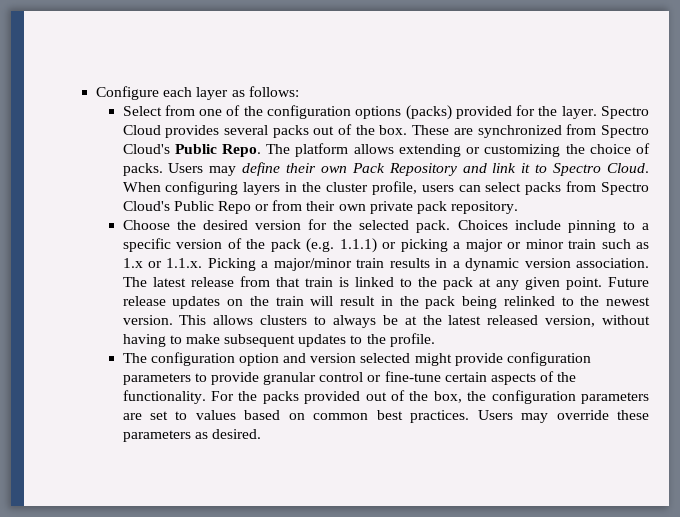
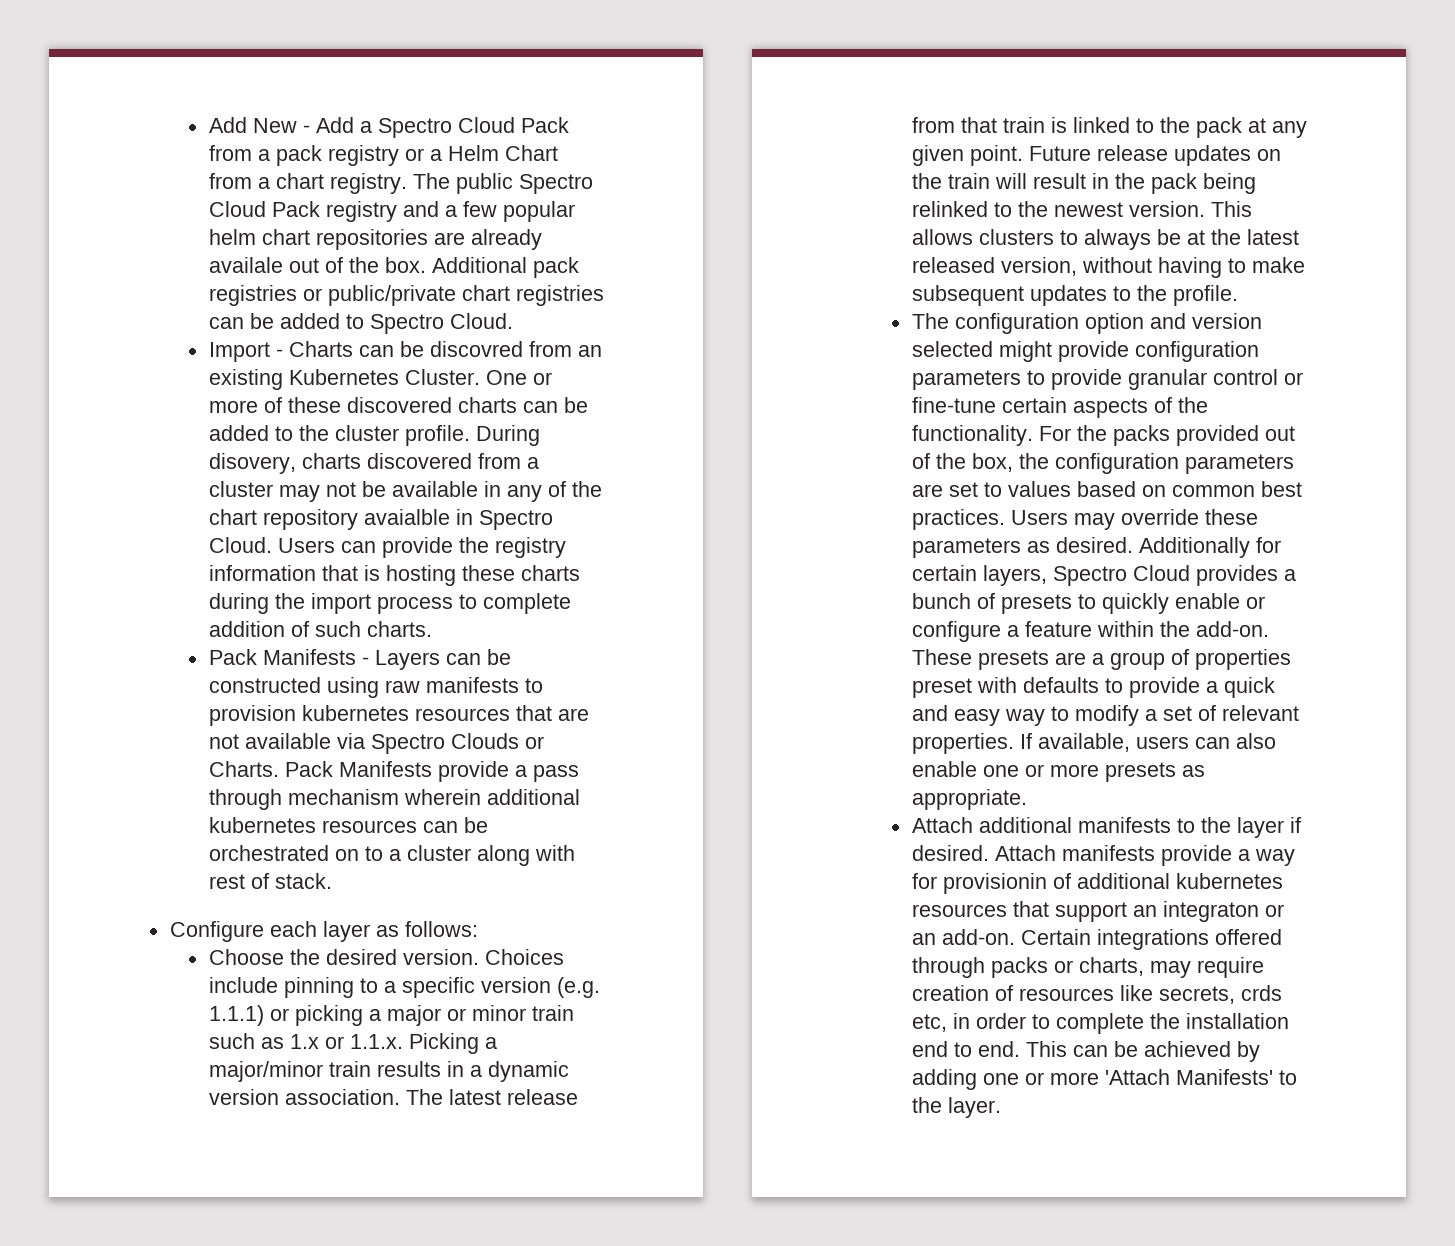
+ Add New - Add a Spectro Cloud Pack from a pack registry or a Helm Chart from a chart registry. The public Spectro Cloud Pack registry and a few popular helm chart repositories are already availale out of the box. Additional pack registries or public/private chart registries can be added to Spectro Cloud.
+ Import - Charts can be discovred from an existing Kubernetes Cluster. One or more of these discovered charts can be added to the cluster profile. During disovery, charts discovered from a cluster may not be available in any of the chart repository avaialble in Spectro Cloud. Users can provide the registry information that is hosting these charts during the import process to complete addition of such charts.
+ Pack Manifests - Layers can be constructed using raw manifests to provision kubernetes resources that are not available via Spectro Clouds or Charts. Pack Manifests provide a pass through mechanism wherein additional kubernetes resources can be orchestrated on to a cluster along with rest of stack.
- Select from one of the configuration options (packs) provided for the layer. Spectro Cloud provides several packs out of the box. These are synchronized from Spectro Cloud's Public Repo. The platform allows extending or customizing the choice of packs. Users may define their own Pack Repository and link it to Spectro Cloud. When configuring layers in the cluster profile, users can select packs from Spectro Cloud's Public Repo or from their own private pack repository.
- Choose the desired version for the selected pack.
+ Choose the desired version.
- Choices include pinning to a specific version of the pack (e.g. 1.1.1) or picking a major or minor train such as 1.x or 1.1.x. Picking a major/minor train results in a dynamic version association.
+ Choices include pinning to a specific version (e.g. 1.1.1) or picking a major or minor train such as 1.x or 1.1.x. Picking a major/minor train results in a dynamic version association.
+ Additionally for certain layers, Spectro Cloud provides a bunch of presets to quickly enable or configure a feature within the add-on. These presets are a group of properties preset with defaults to provide a quick and easy way to modify a set of relevant properties. If available, users can also enable one or more presets as appropriate.
+ Attach additional manifests to the layer if desired. Attach manifests provide a way for provisionin of additional kubernetes resources that support an integraton or an add-on. Certain integrations offered through packs or charts, may require creation of resources like secrets, crds etc, in order to complete the installation end to end. This can be achieved by adding one or more 'Attach Manifests' to the layer.

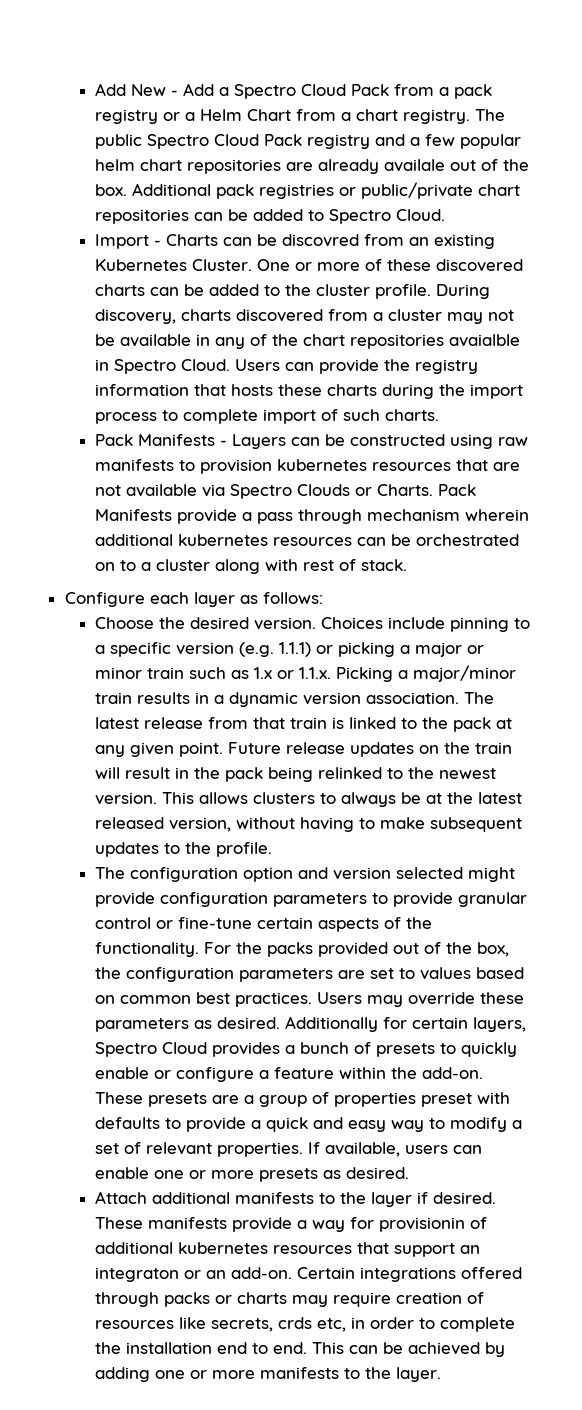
- Additional pack registries or public/private chart registries can be added to Spectro Cloud.
+ Additional pack registries or public/private chart repositories can be added to Spectro Cloud.
- During disovery, charts discovered from a cluster may not be available in any of the chart repository avaialble in Spectro Cloud.
+ During discovery, charts discovered from a cluster may not be available in any of the chart repositories avaialble in Spectro Cloud.
- Users can provide the registry information that is hosting these charts during the import process to complete addition of such charts.
+ Users can provide the registry information that hosts these charts during the import process to complete import of such charts.
- If available, users can also enable one or more presets as appropriate.
+ If available, users can enable one or more presets as desired.
- Attach manifests provide a way for provisionin of additional kubernetes resources that support an integraton or an add-on.
+ These manifests provide a way for provisionin of additional kubernetes resources that support an integraton or an add-on.
- Certain integrations offered through packs or charts, may require creation of resources like secrets, crds etc, in order to complete the installation end to end.
+ Certain integrations offered through packs or charts may require creation of resources like secrets, crds etc, in order to complete the installation end to end.
- This can be achieved by adding one or more 'Attach Manifests' to the layer.
+ This can be achieved by adding one or more manifests to the layer.

